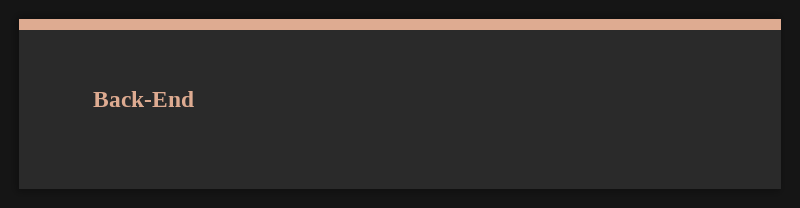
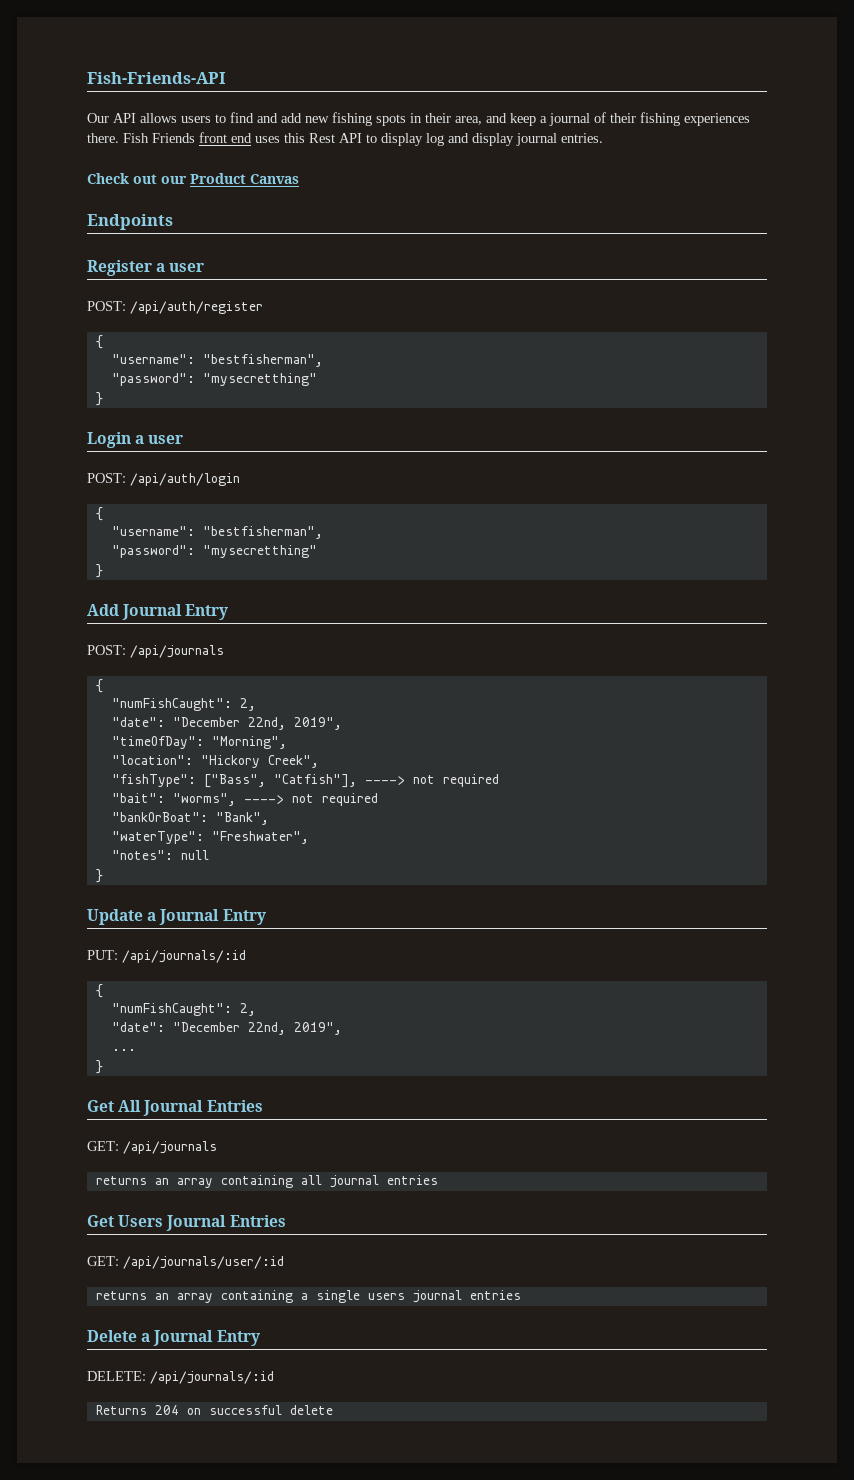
- Back-End
+ Fish-Friends-API
+ Our API allows users to find and add new fishing spots in their area, and keep a journal of their fishing experiences there. Fish Friends front end uses this Rest API to display log and display journal entries.
+ Check out our Product Canvas
+ Endpoints
+ Register a user
+ POST: /api/auth/register
+ {
+ "username": "bestfisherman",
+ "password": "mysecretthing"
+ }
+ Login a user
+ POST: /api/auth/login
+ {
+ "username": "bestfisherman",
+ "password": "mysecretthing"
+ }
+ Add Journal Entry
+ POST: /api/journals
+ {
+ "numFishCaught": 2,
+ "date": "December 22nd, 2019",
+ "timeOfDay": "Morning",
+ "location": "Hickory Creek",
+ "fishType": ["Bass", "Catfish"], ----> not required
+ "bait": "worms", ----> not required
+ "bankOrBoat": "Bank",
+ "waterType": "Freshwater",
+ "notes": null
+ }
+ Update a Journal Entry
+ PUT: /api/journals/:id
+ {
+ "numFishCaught": 2,
+ "date": "December 22nd, 2019",
+ ...
+ }
+ Get All Journal Entries
+ GET: /api/journals
+ returns an array containing all journal entries
+ Get Users Journal Entries
+ GET: /api/journals/user/:id
+ returns an array containing a single users journal entries
+ Delete a Journal Entry
+ DELETE: /api/journals/:id
+ Returns 204 on successful delete

